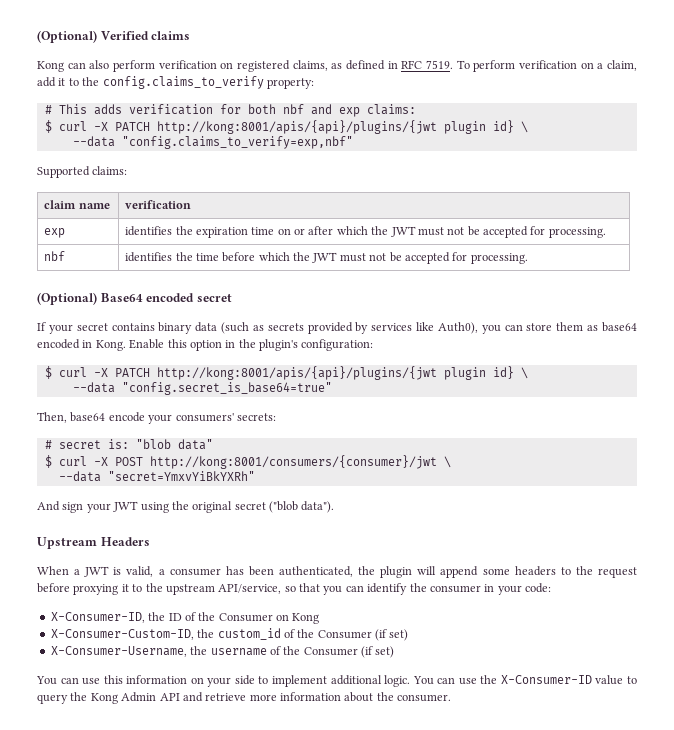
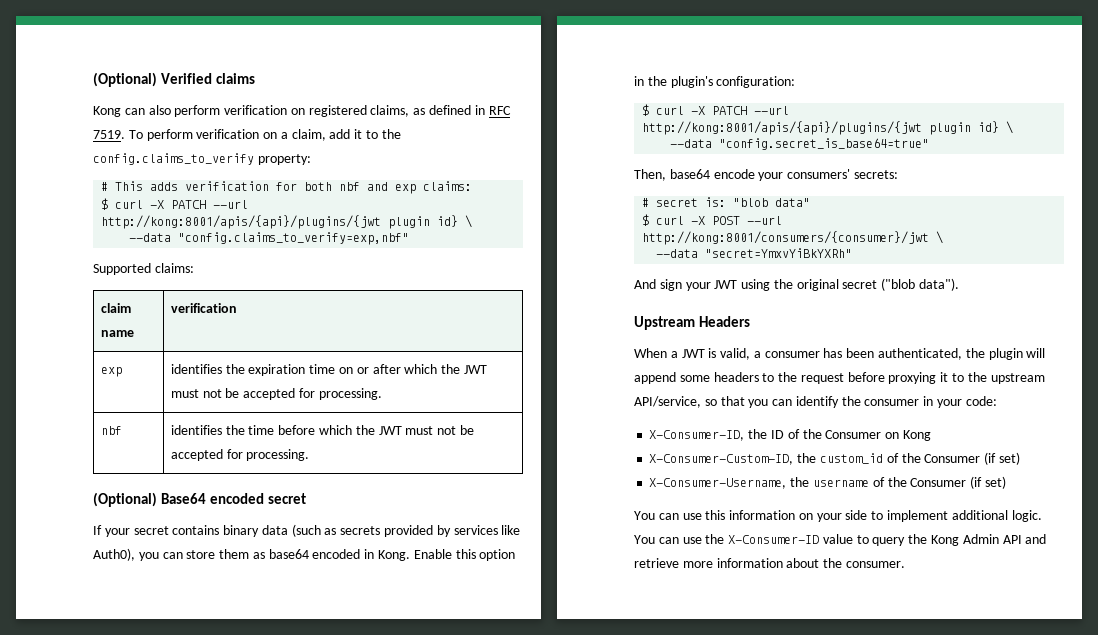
  # This adds verification for both nbf and exp claims:
- $ curl -X PATCH http://kong:8001/apis/{api}/plugins/{jwt plugin id} \
+ $ curl -X PATCH --url http://kong:8001/apis/{api}/plugins/{jwt plugin id} \
  Enable this option in the plugin's configuration:
- $ curl -X PATCH http://kong:8001/apis/{api}/plugins/{jwt plugin id} \
+ $ curl -X PATCH --url http://kong:8001/apis/{api}/plugins/{jwt plugin id} \
- $ curl -X POST http://kong:8001/consumers/{consumer}/jwt \
+ $ curl -X POST --url http://kong:8001/consumers/{consumer}/jwt \

